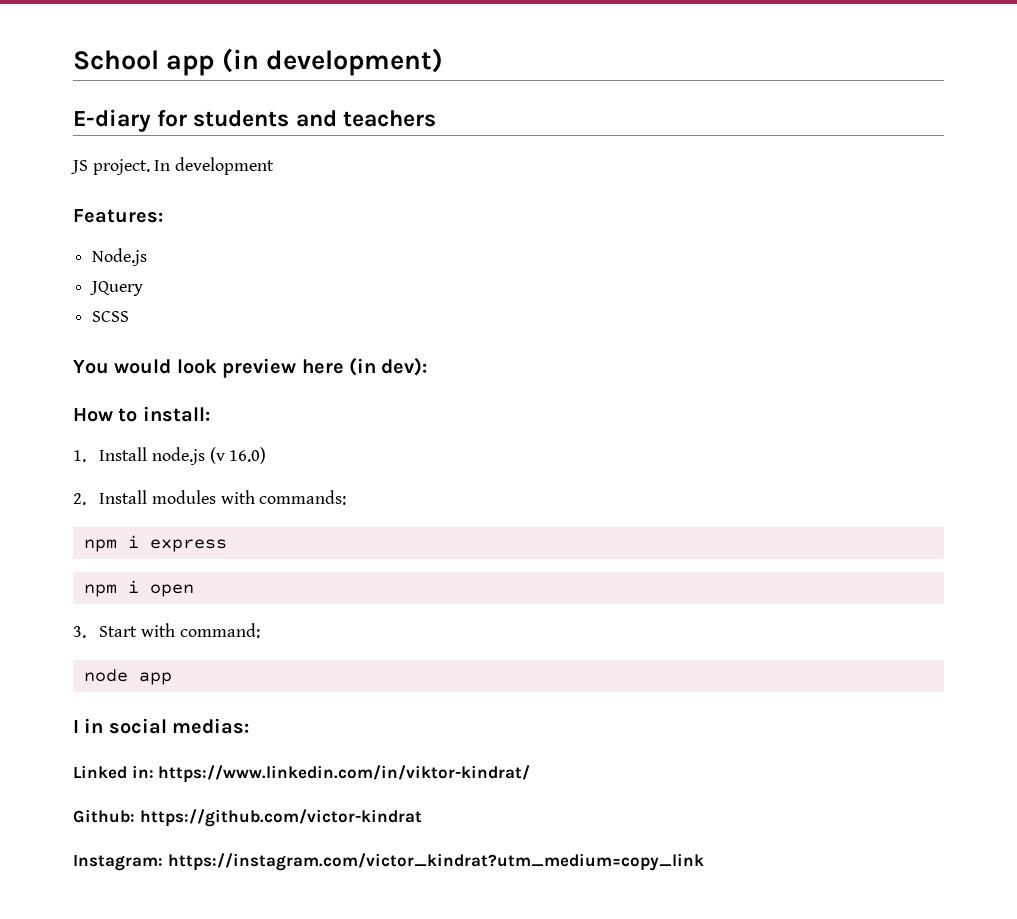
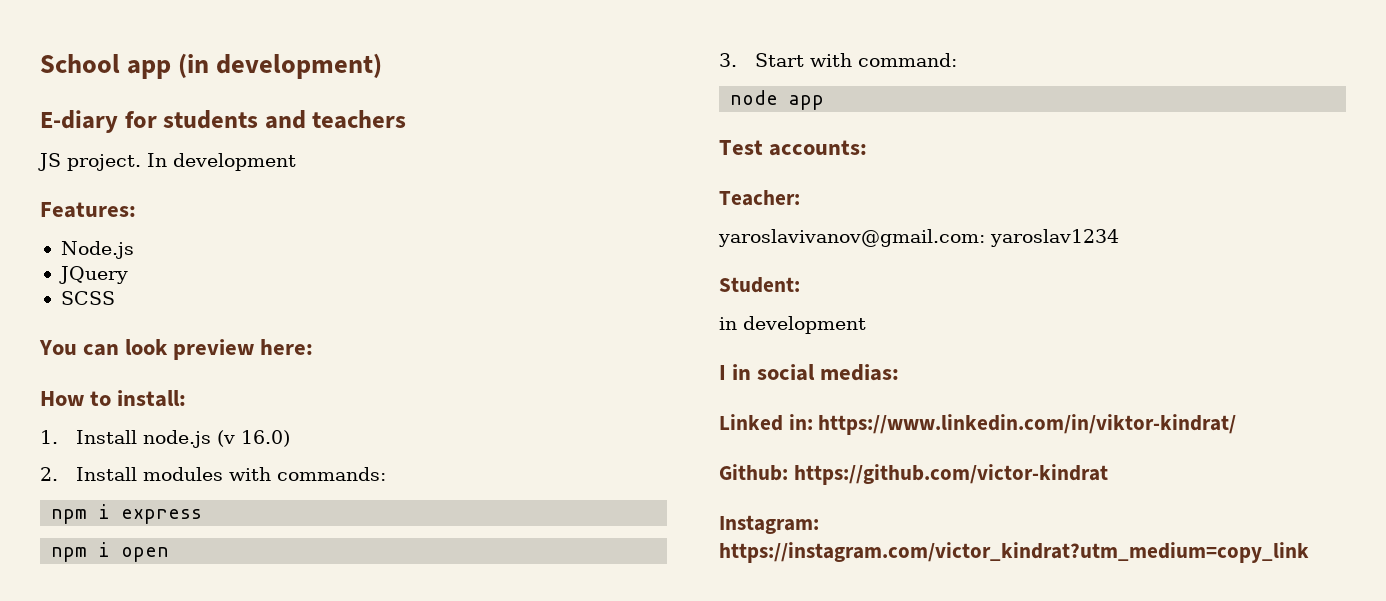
- You would look preview here (in dev):
+ You can look preview here:
+ Test accounts:
+ Teacher:
+ yaroslavivanov@gmail.com: yaroslav1234
+ Student:
+ in development

